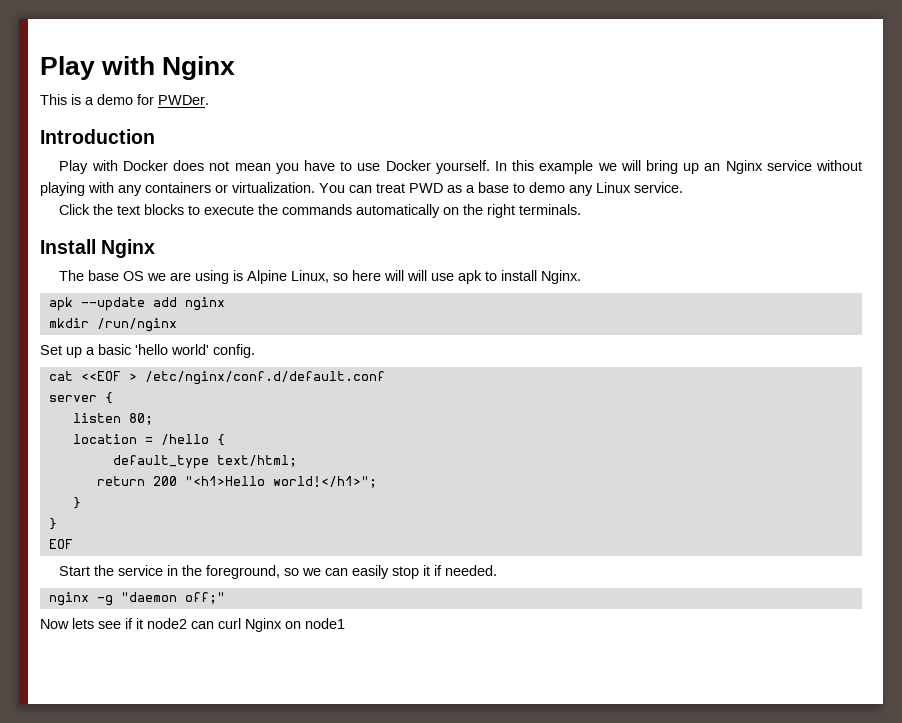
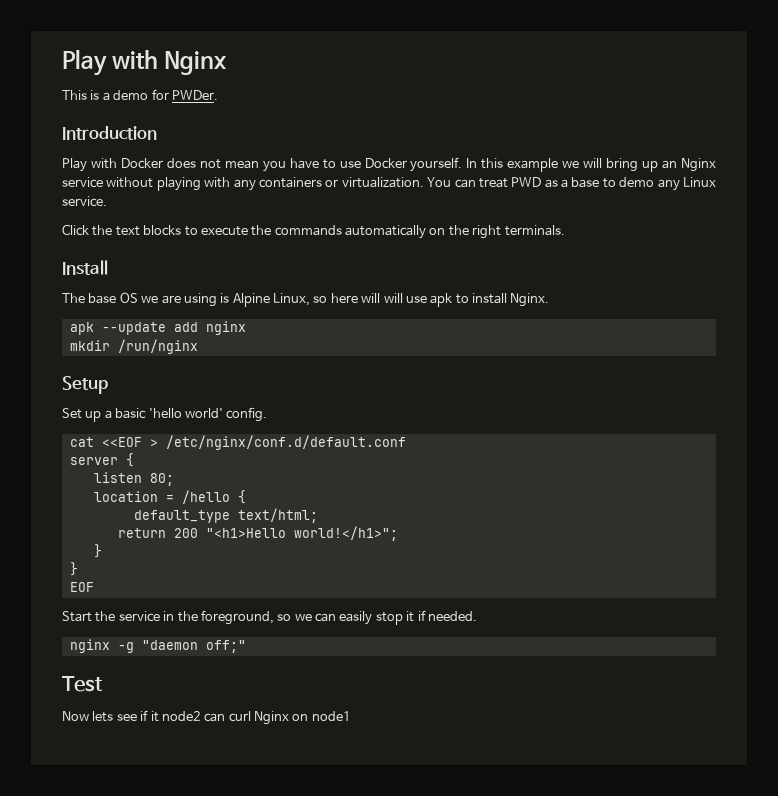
- Install Nginx
+ Install
+ Setup
+ Test

